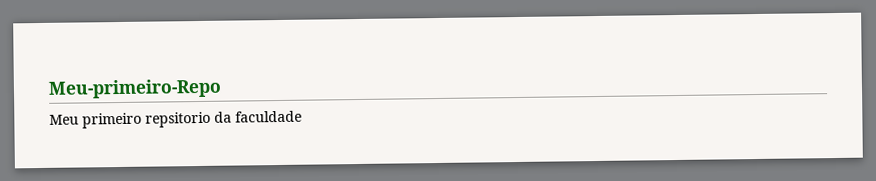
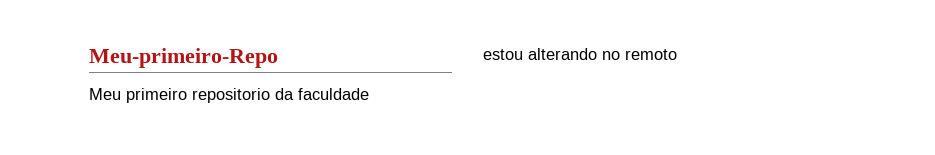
- Meu primeiro repsitorio da faculdade
+ Meu primeiro repositorio da faculdade
+ estou alterando no remoto

